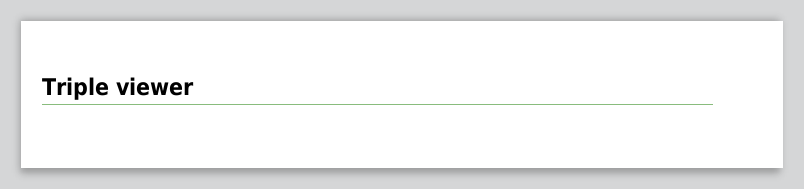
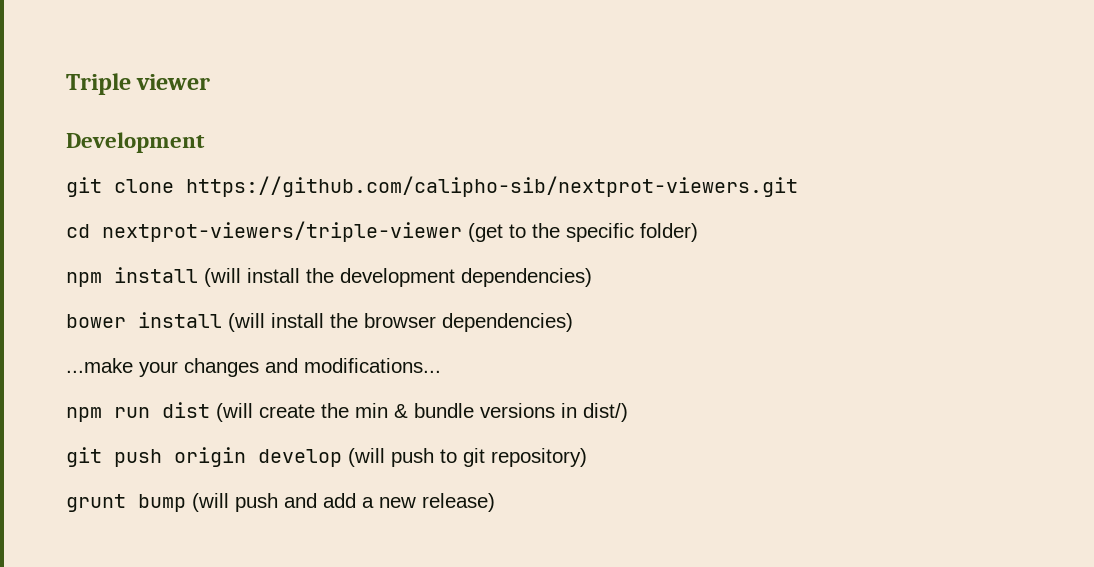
+ Development
+ git clone https://github.com/calipho-sib/nextprot-viewers.git
+ cd nextprot-viewers/triple-viewer (get to the specific folder)
+ npm install (will install the development dependencies)
+ bower install (will install the browser dependencies)
+ ...make your changes and modifications...
+ npm run dist (will create the min & bundle versions in dist/)
+ git push origin develop (will push to git repository)
+ grunt bump (will push and add a new release)

